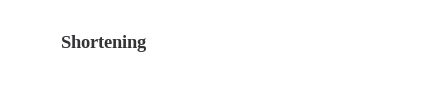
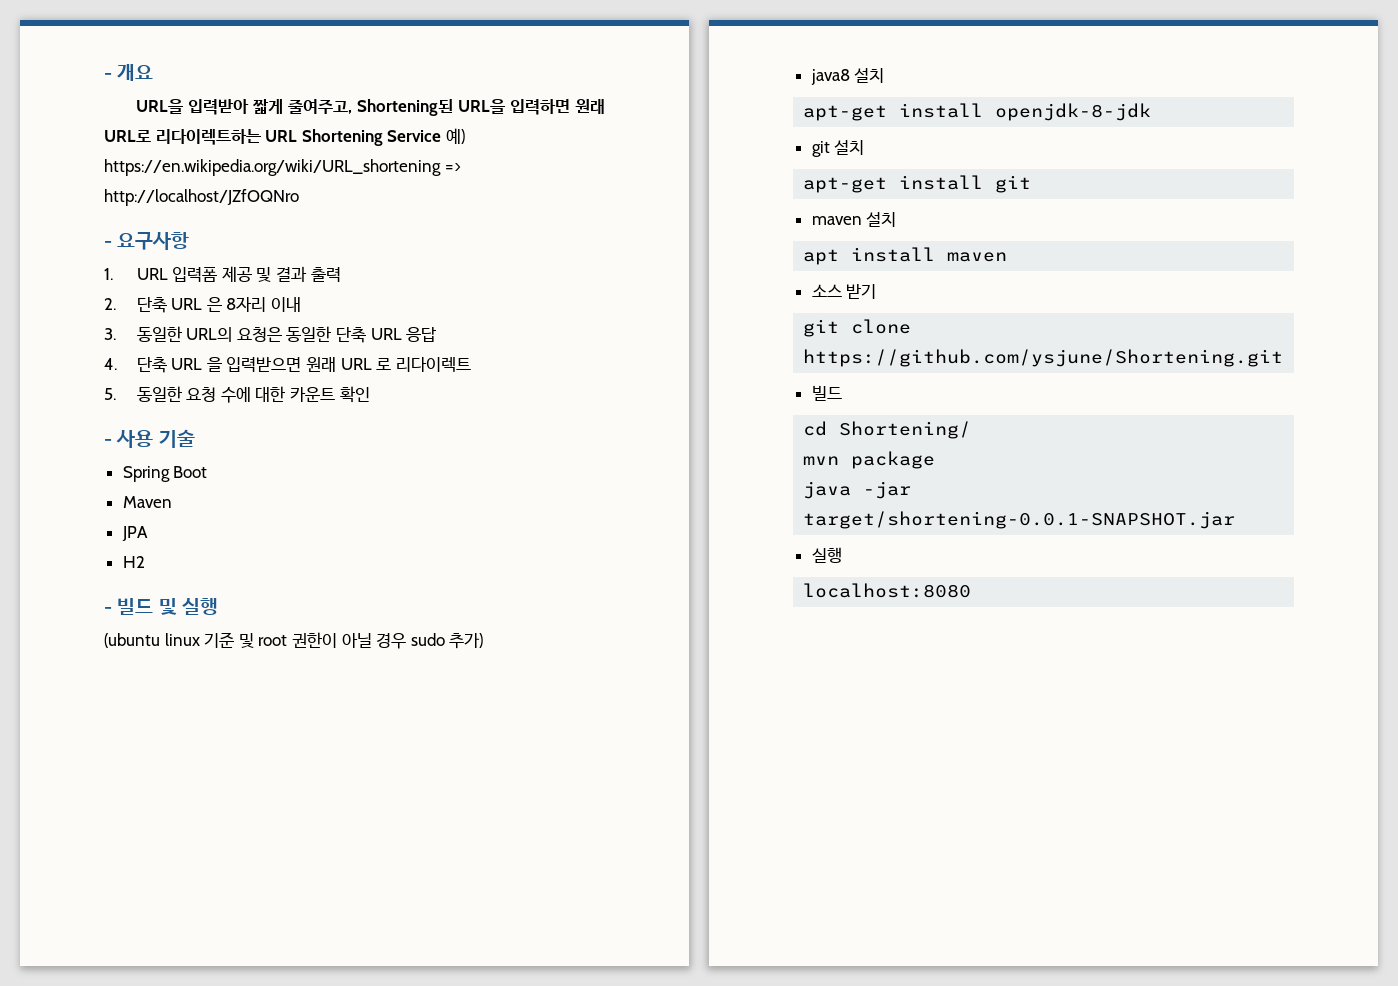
- Shortening
+ - 개요
+ URL을 입력받아 짧게 줄여주고, Shortening된 URL을 입력하면 원래 URL로 리다이렉트하는 URL Shortening Service 예) https://en.wikipedia.org/wiki/URL_shortening => http://localhost/JZfOQNro
+ - 요구사항
+ 1. URL 입력폼 제공 및 결과 출력
+ 2. 단축 URL 은 8자리 이내
+ 3. 동일한 URL의 요청은 동일한 단축 URL 응답
+ 4. 단축 URL 을 입력받으면 원래 URL 로 리다이렉트
+ 5. 동일한 요청 수에 대한 카운트 확인
+ - 사용 기술
+ Spring Boot
+ Maven
+ JPA
+ H2
+ - 빌드 및 실행
+ (ubuntu linux 기준 및 root 권한이 아닐 경우 sudo 추가)
+ java8 설치
+ apt-get install openjdk-8-jdk
+ git 설치
+ apt-get install git
+ maven 설치
+ apt install maven
+ 소스 받기
+ git clone https://github.com/ysjune/Shortening.git
+ 빌드
+ cd Shortening/
+ mvn package
+ java -jar target/shortening-0.0.1-SNAPSHOT.jar
+ 실행
+ localhost:8080

